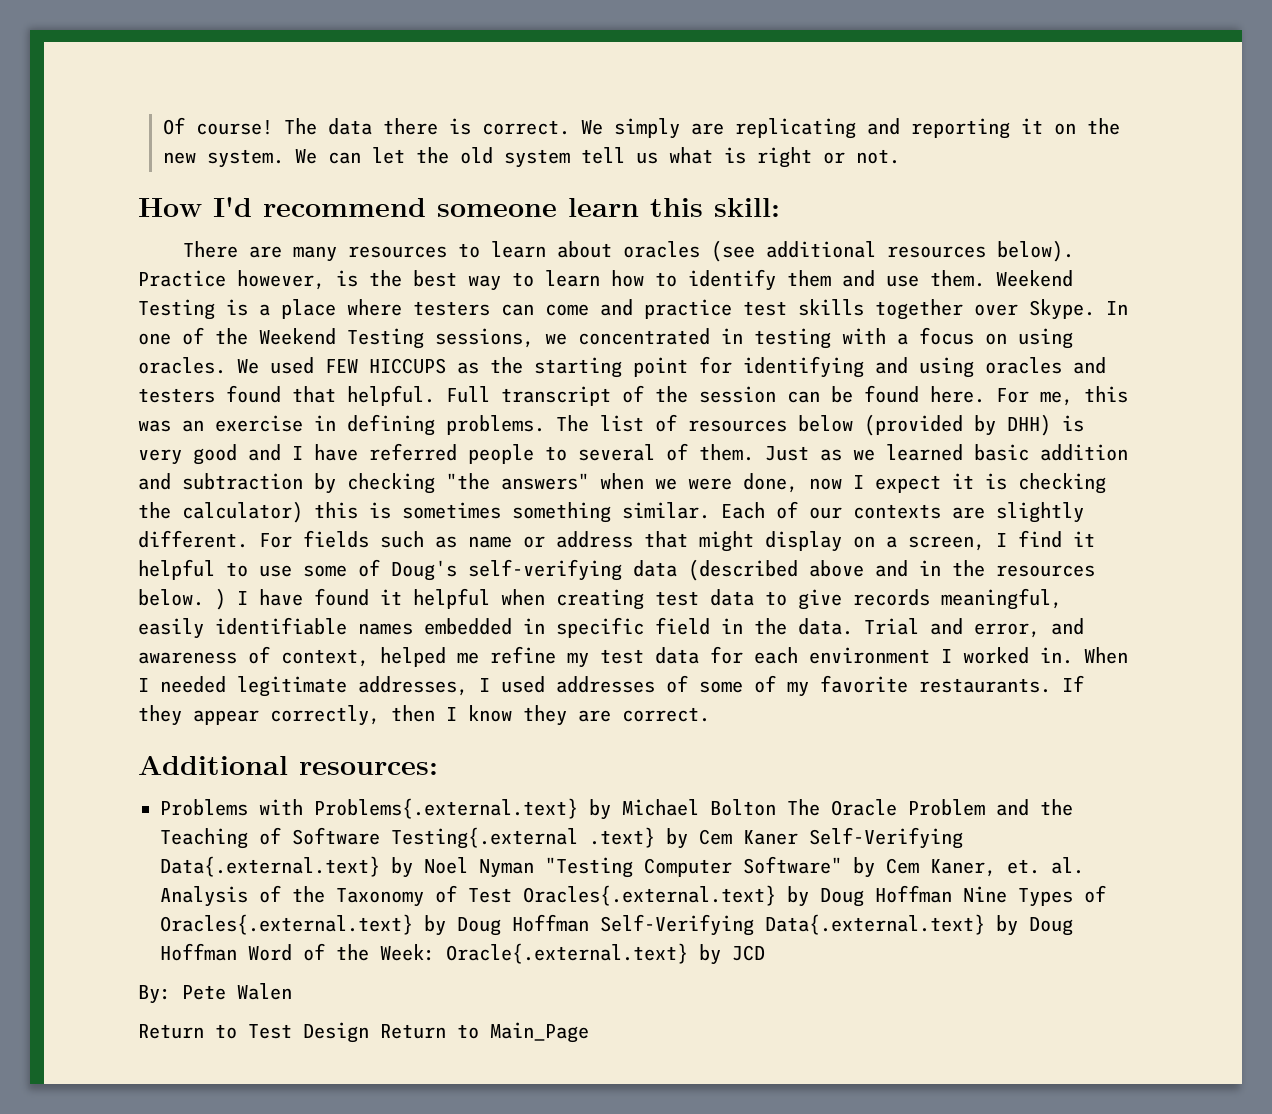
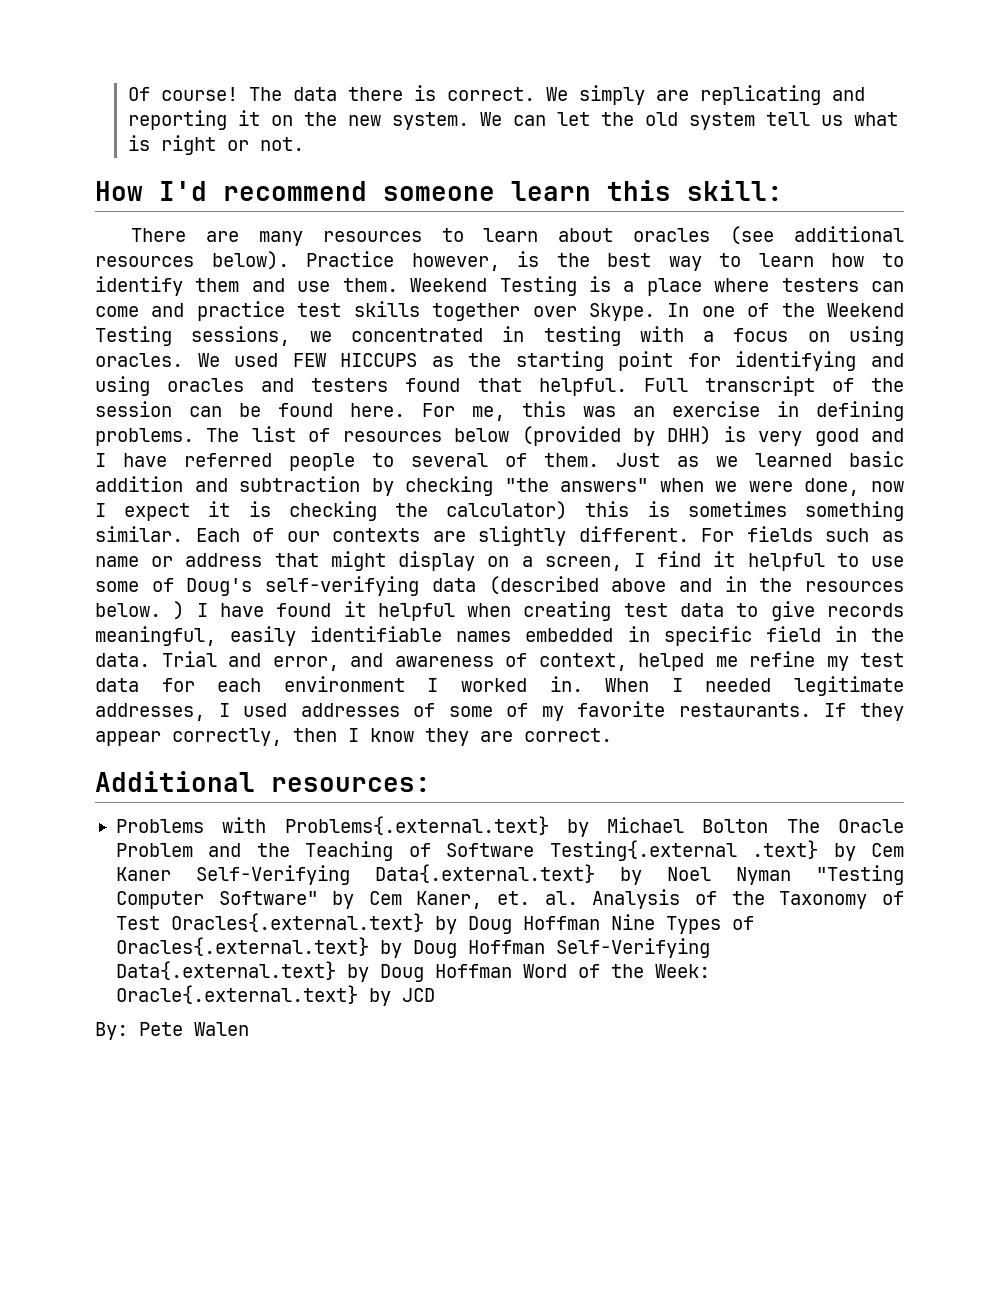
- Return to Test Design Return to Main_Page

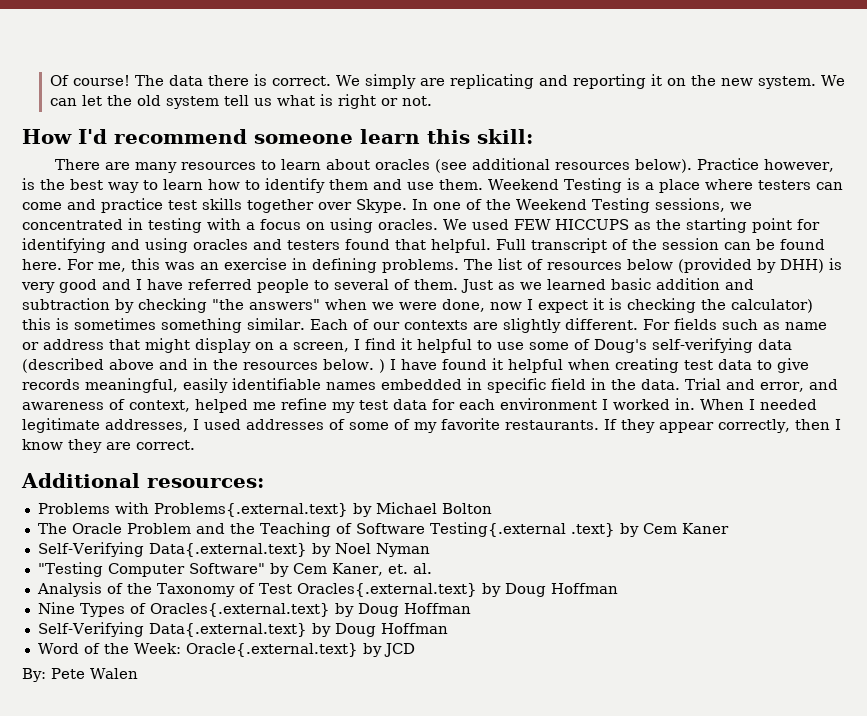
- Problems with Problems{.external.text} by Michael Bolton The Oracle Problem and the Teaching of Software Testing{.external .text} by Cem Kaner Self-Verifying Data{.external.text} by Noel Nyman "Testing Computer Software" by Cem Kaner, et. al. Analysis of the Taxonomy of Test Oracles{.external.text} by Doug Hoffman Nine Types of Oracles{.external.text} by Doug Hoffman Self-Verifying Data{.external.text} by Doug Hoffman Word of the Week:
+ Problems with Problems{.external.text} by Michael Bolton
+ The Oracle Problem and the Teaching of Software Testing{.external .text} by Cem Kaner
+ Self-Verifying Data{.external.text} by Noel Nyman
+ "Testing Computer Software" by Cem Kaner, et. al.
+ Analysis of the Taxonomy of Test Oracles{.external.text} by Doug Hoffman
+ Nine Types of Oracles{.external.text} by Doug Hoffman
+ Self-Verifying Data{.external.text} by Doug Hoffman
+ Word of the Week:

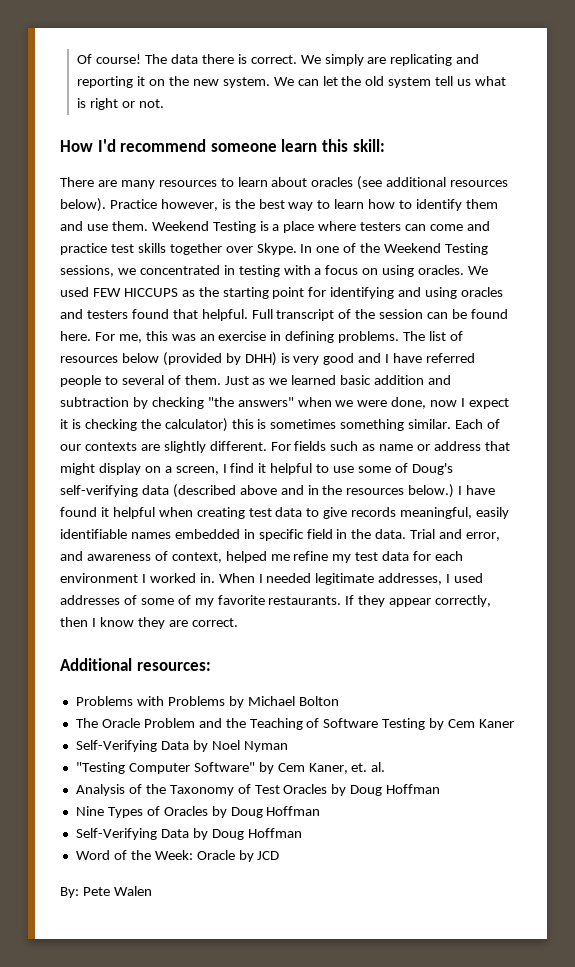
- For fields such as name or address that might display on a screen, I find it helpful to use some of Doug's self-verifying data (described above and in the resources below. ) I have found it helpful when creating test data to give records meaningful, easily identifiable names embedded in specific field in the data.
+ For fields such as name or address that might display on a screen, I find it helpful to use some of Doug's self-verifying data (described above and in the resources below.) I have found it helpful when creating test data to give records meaningful, easily identifiable names embedded in specific field in the data.
- Problems with Problems{.external.text} by Michael Bolton
+ Problems with Problems by Michael Bolton
- The Oracle Problem and the Teaching of Software Testing{.external .text} by Cem Kaner
+ The Oracle Problem and the Teaching of Software Testing by Cem Kaner
- Self-Verifying Data{.external.text} by Noel Nyman
+ Self-Verifying Data by Noel Nyman
- Analysis of the Taxonomy of Test Oracles{.external.text} by Doug Hoffman
+ Analysis of the Taxonomy of Test Oracles by Doug Hoffman
- Nine Types of Oracles{.external.text} by Doug Hoffman
+ Nine Types of Oracles by Doug Hoffman
- Self-Verifying Data{.external.text} by Doug Hoffman
+ Self-Verifying Data by Doug Hoffman
- Word of the Week: Oracle{.external.text} by JCD
+ Word of the Week: Oracle by JCD

